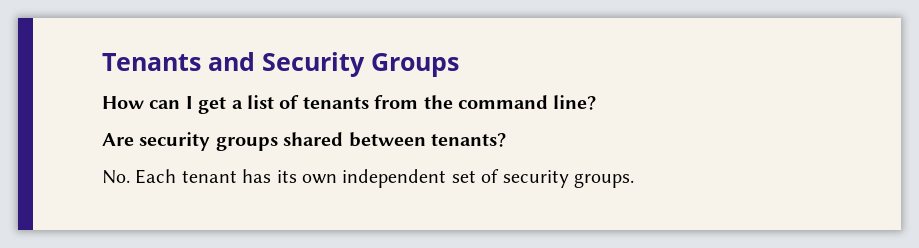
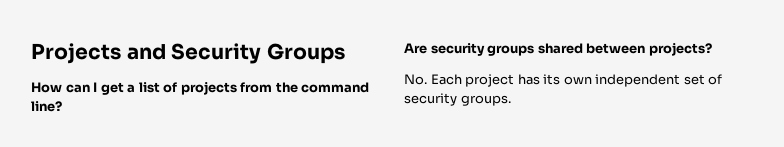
- Tenants and Security Groups
+ Projects and Security Groups
- How can I get a list of tenants from the command line?
+ How can I get a list of projects from the command line?
- Are security groups shared between tenants?
+ Are security groups shared between projects?
- No. Each tenant has its own independent set of security groups.
+ No. Each project has its own independent set of security groups.

